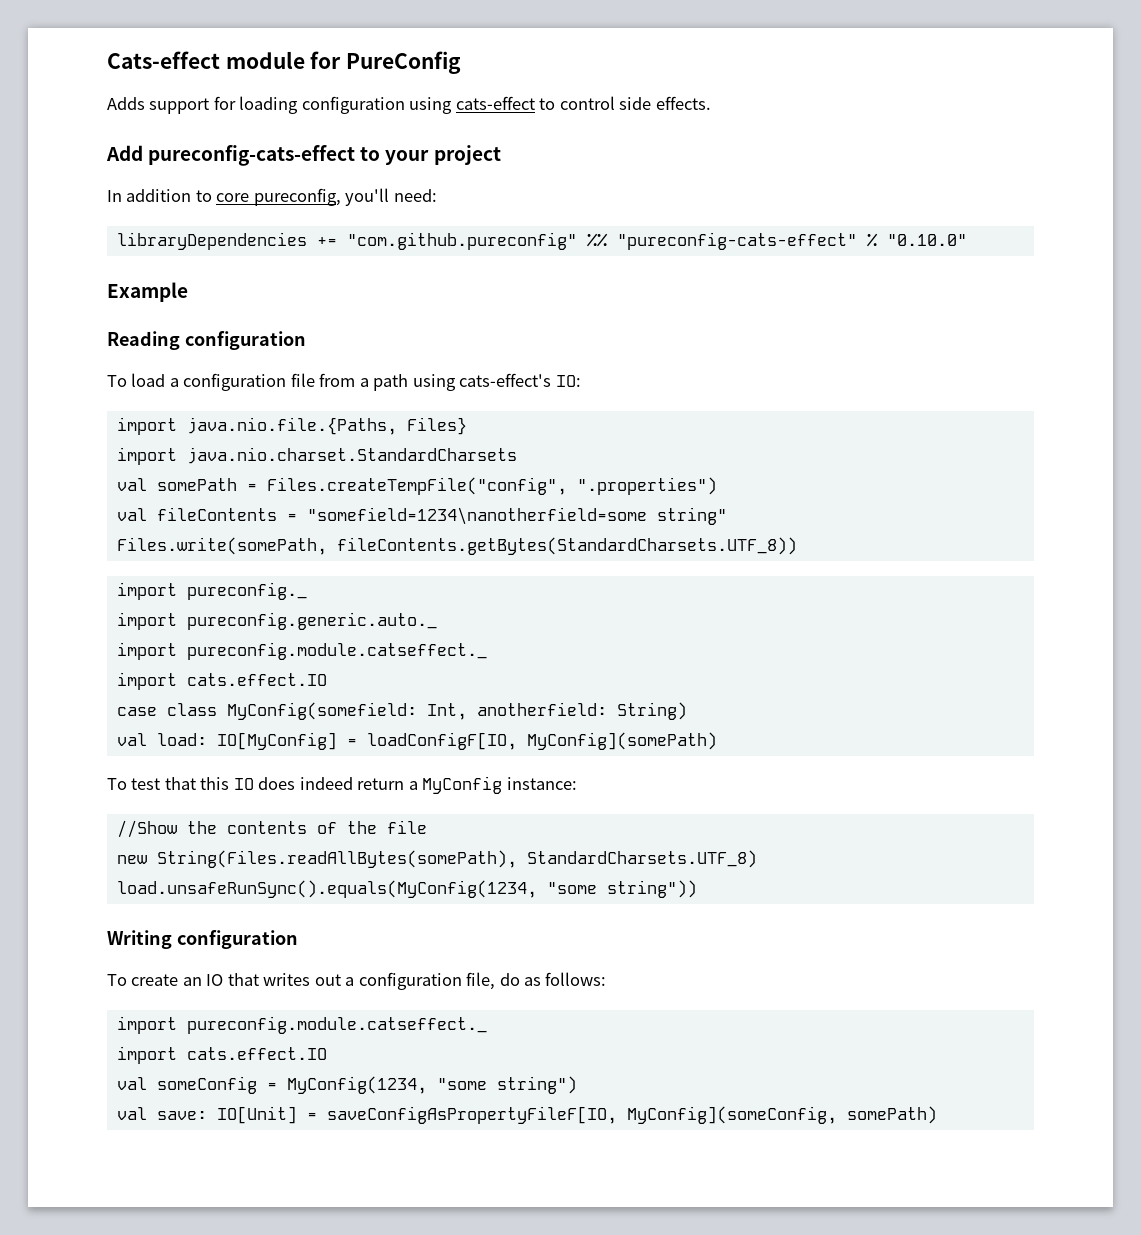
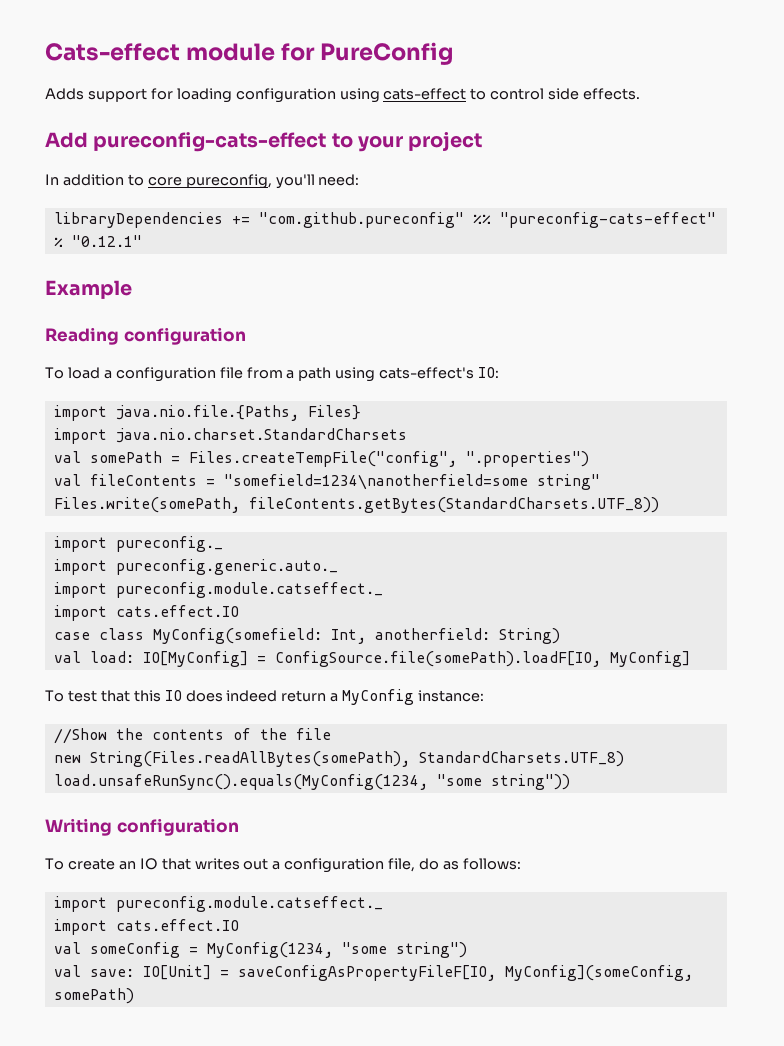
- libraryDependencies += "com.github.pureconfig" %% "pureconfig-cats-effect" % "0.10.0"
+ libraryDependencies += "com.github.pureconfig" %% "pureconfig-cats-effect" % "0.12.1"
- val load: IO[MyConfig] = loadConfigF[IO, MyConfig](somePath)
+ val load: IO[MyConfig] = ConfigSource.file(somePath).loadF[IO, MyConfig]

